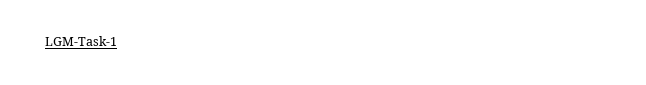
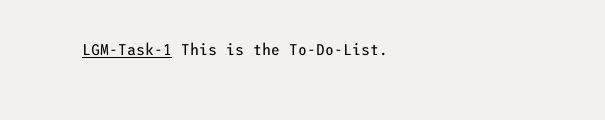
- LGM-Task-1
+ LGM-Task-1 This is the To-Do-List.

